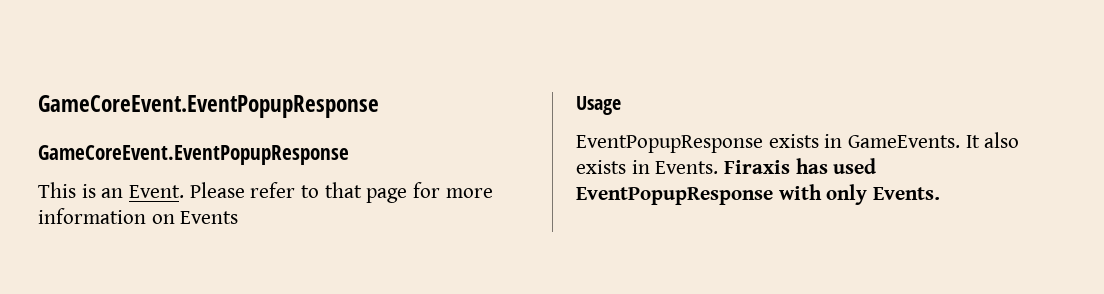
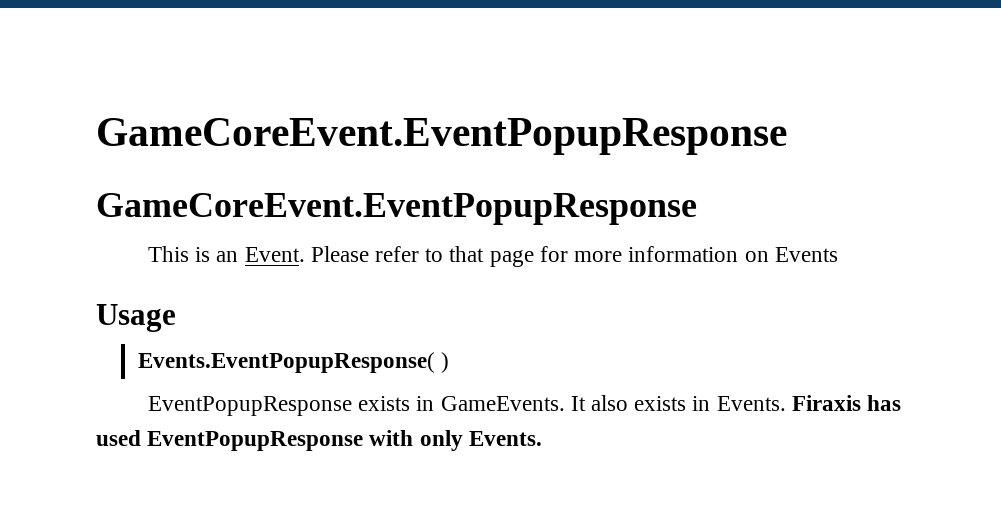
+ Events.EventPopupResponse( )

